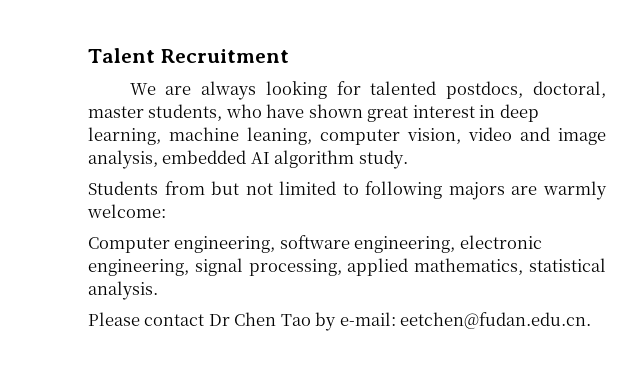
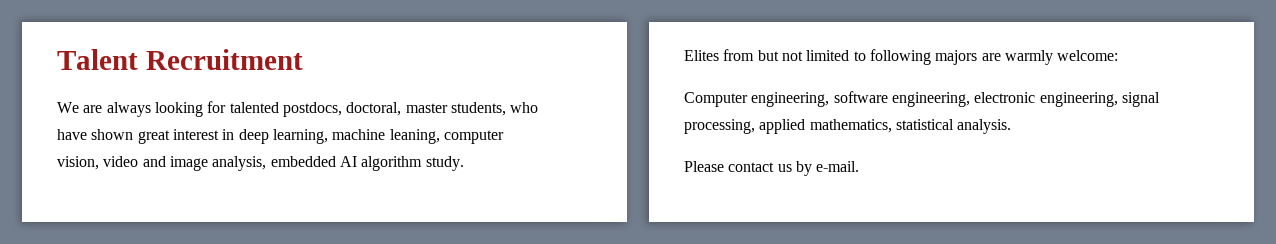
- Students from but not limited to following majors are warmly welcome:
+ Elites from but not limited to following majors are warmly welcome:
- Please contact Dr Chen Tao by e-mail: eetchen@fudan.edu.cn.
+ Please contact us by e-mail.

